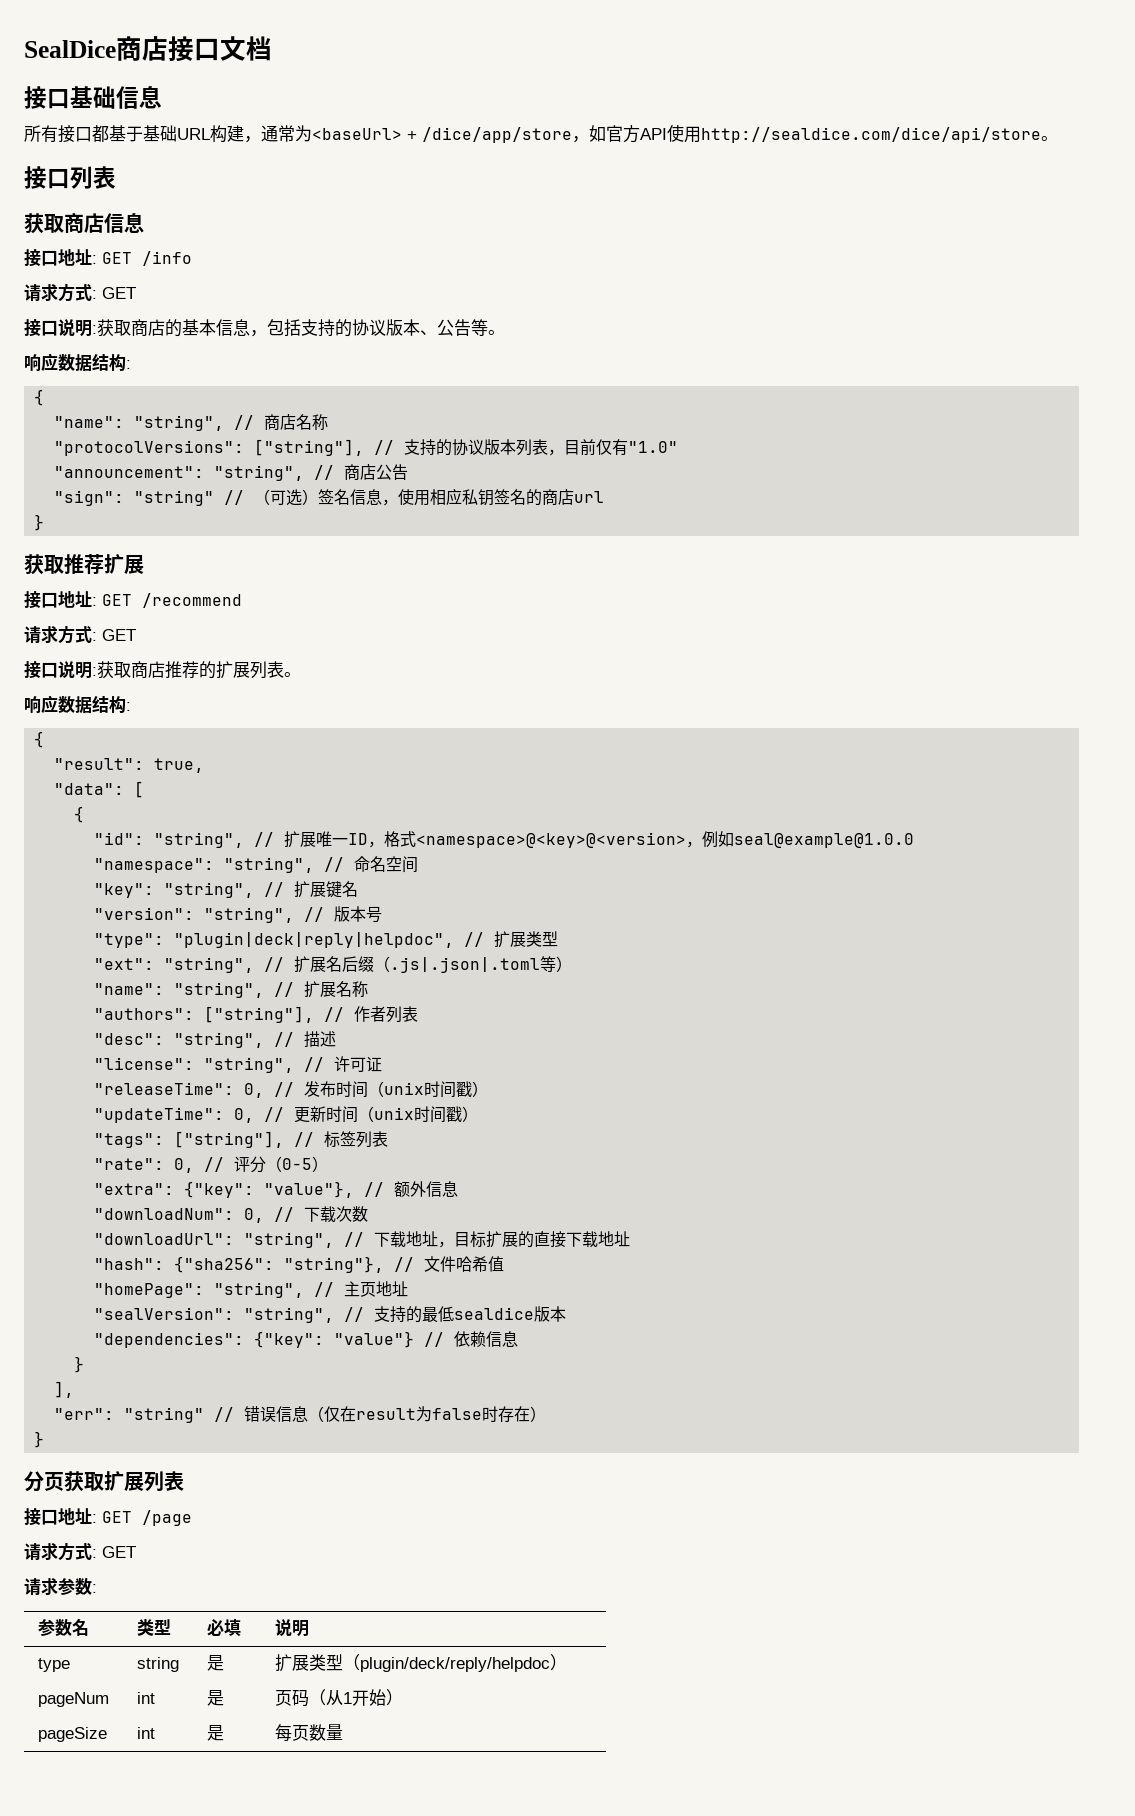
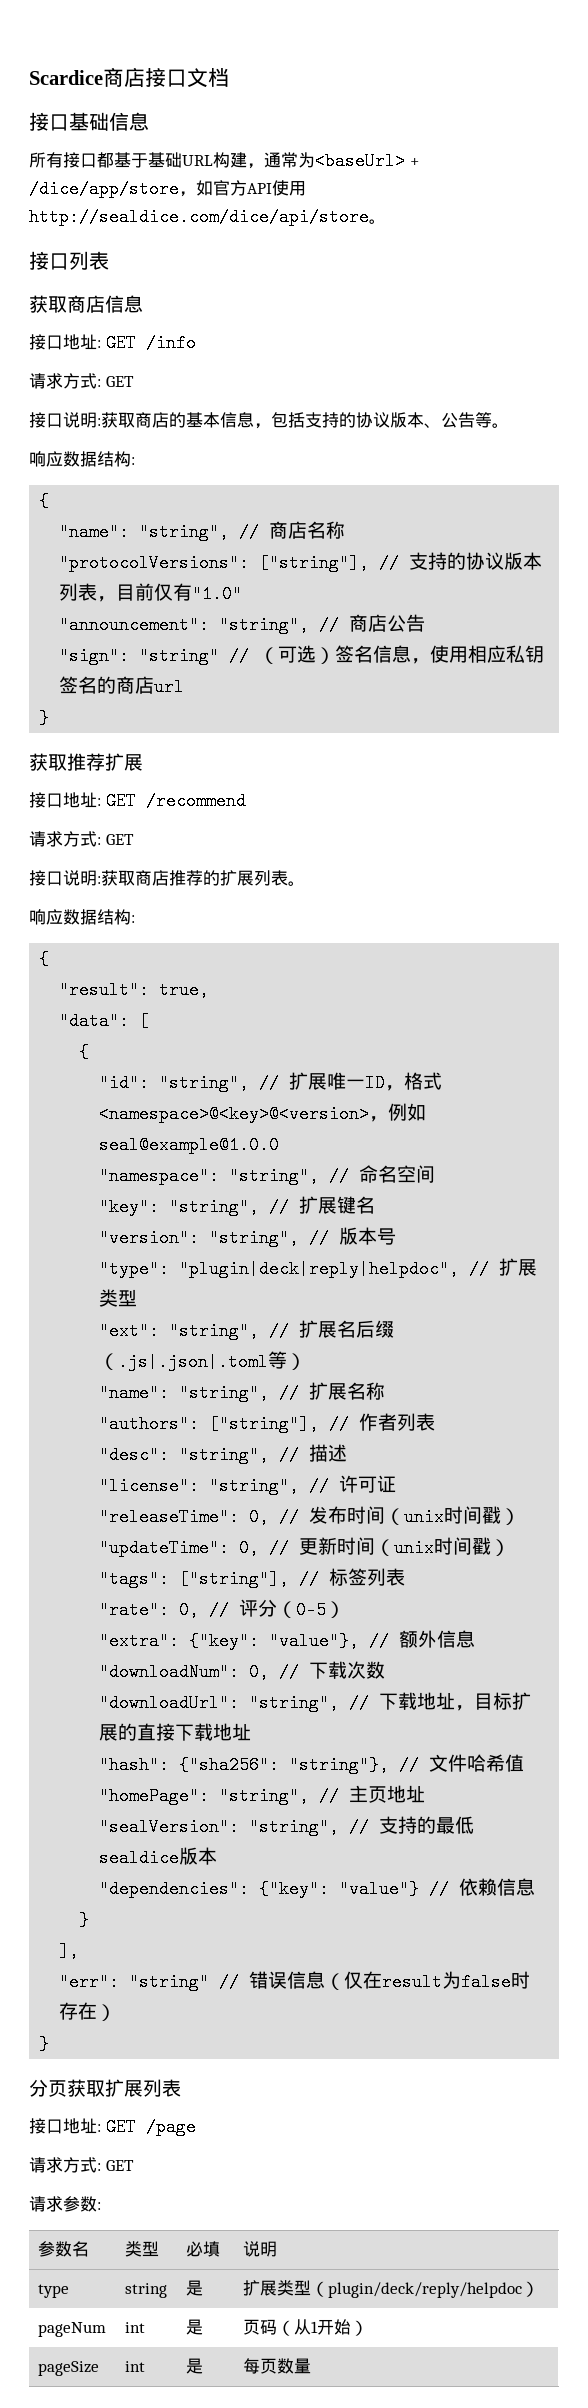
- SealDice商店接口文档
+ Scardice商店接口文档

